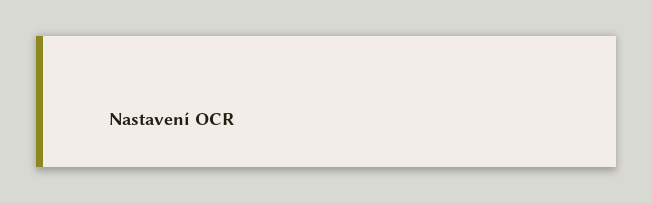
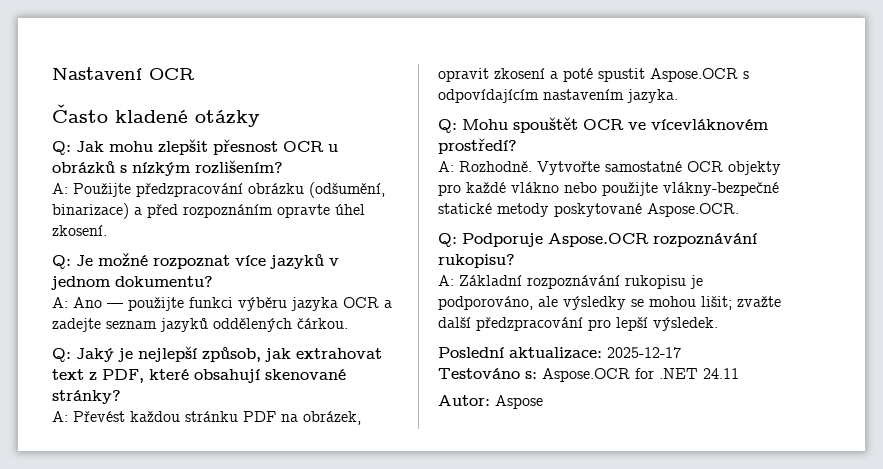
+ Často kladené otázky
+ Q: Jak mohu zlepšit přesnost OCR u obrázků s nízkým rozlišením?
+ A: Použijte předzpracování obrázku (odšumění, binarizace) a před rozpoznáním opravte úhel zkosení.
+ Q: Je možné rozpoznat více jazyků v jednom dokumentu?
+ A: Ano — použijte funkci výběru jazyka OCR a zadejte seznam jazyků oddělených čárkou.
+ Q: Jaký je nejlepší způsob, jak extrahovat text z PDF, které obsahují skenované stránky?
+ A: Převést každou stránku PDF na obrázek, opravit zkosení a poté spustit Aspose.OCR s odpovídajícím nastavením jazyka.
+ Q: Mohu spouštět OCR ve vícevláknovém prostředí?
+ A: Rozhodně. Vytvořte samostatné OCR objekty pro každé vlákno nebo použijte vlákny‑bezpečné statické metody poskytované Aspose.OCR.
+ Q: Podporuje Aspose.OCR rozpoznávání rukopisu?
+ A: Základní rozpoznávání rukopisu je podporováno, ale výsledky se mohou lišit; zvažte další předzpracování pro lepší výsledek.
+ Poslední aktualizace: 2025-12-17
+ Testováno s: Aspose.OCR for .NET 24.11
+ Autor: Aspose

